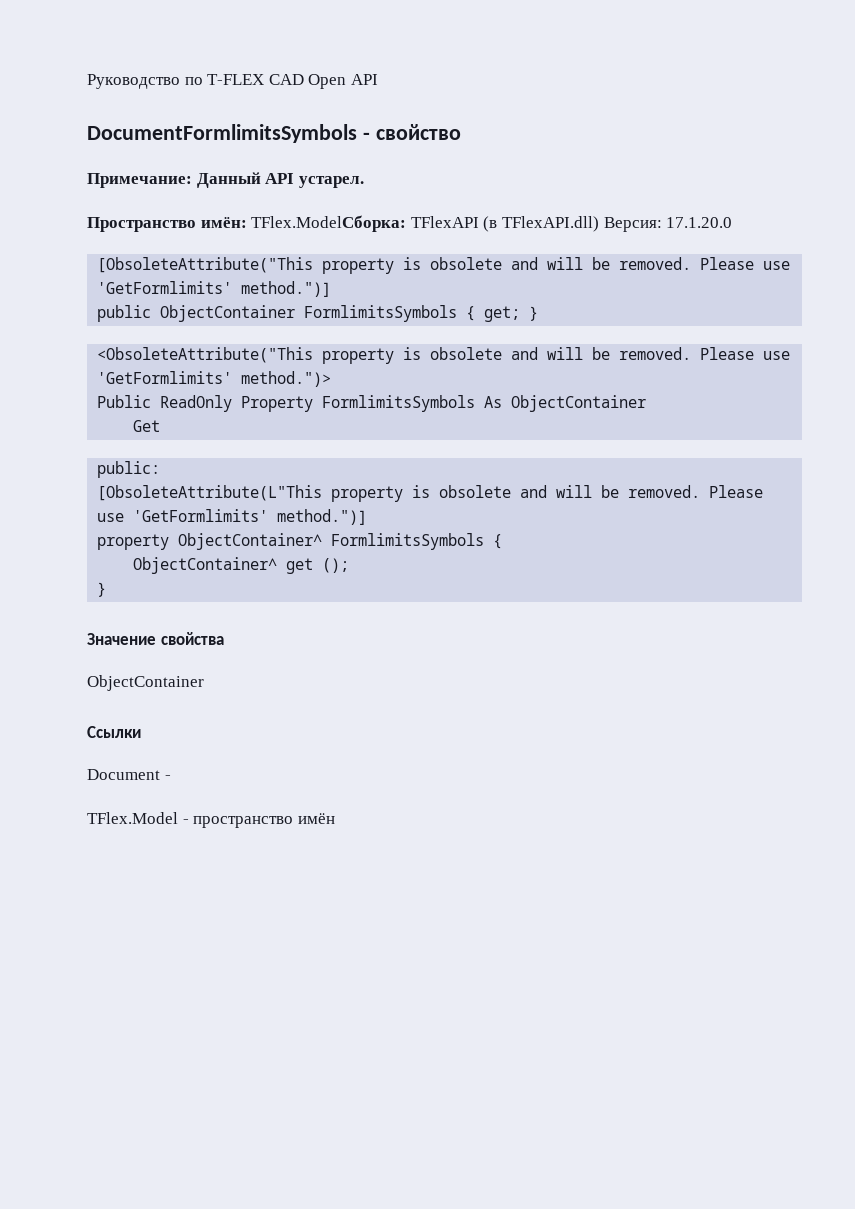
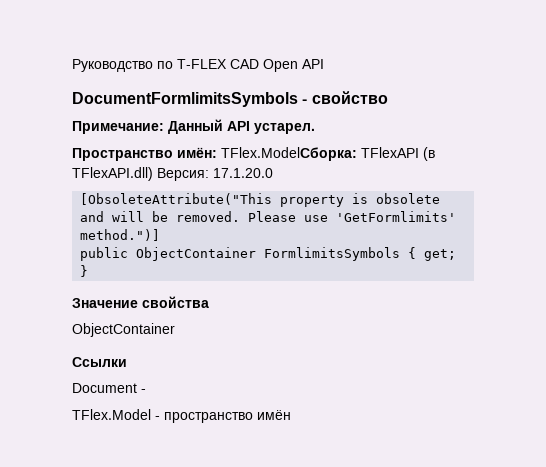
- <ObsoleteAttribute("This property is obsolete and will be removed. Please use 'GetFormlimits' method.")>
- Public ReadOnly Property FormlimitsSymbols As ObjectContainer
- Get
- public:
- [ObsoleteAttribute(L"This property is obsolete and will be removed. Please use 'GetFormlimits' method.")]
- property ObjectContainer^ FormlimitsSymbols {
- ObjectContainer^ get ();
- }

